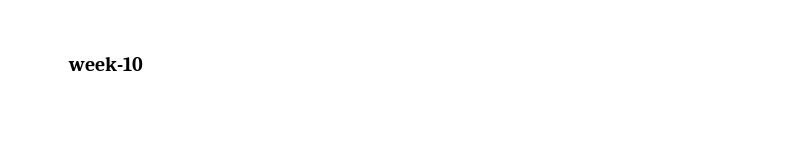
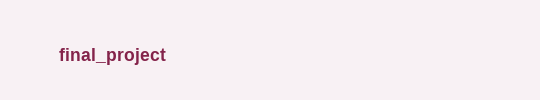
- week-10
+ final_project

